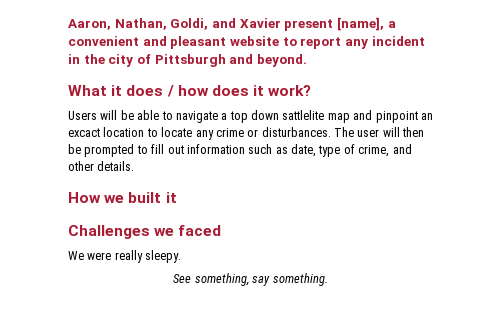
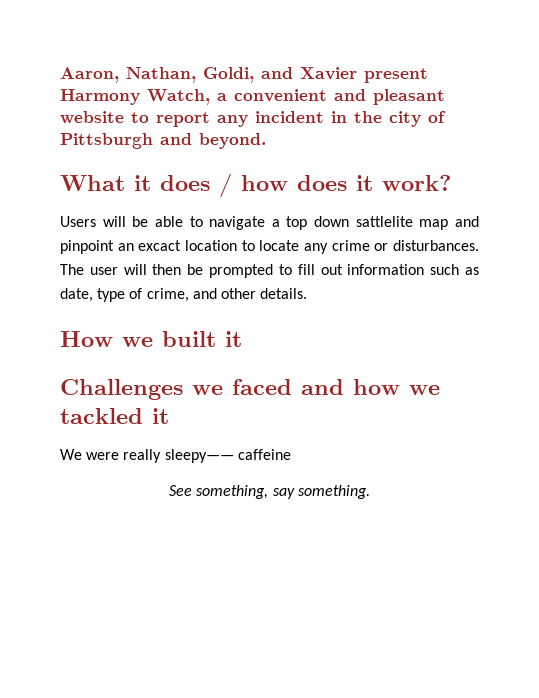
- Aaron, Nathan, Goldi, and Xavier present [name], a convenient and pleasant website to report any incident in the city of Pittsburgh and beyond.
+ Aaron, Nathan, Goldi, and Xavier present Harmony Watch, a convenient and pleasant website to report any incident in the city of Pittsburgh and beyond.
- Challenges we faced
+ Challenges we faced and how we tackled it
- We were really sleepy.
+ We were really sleepy—— caffeine

